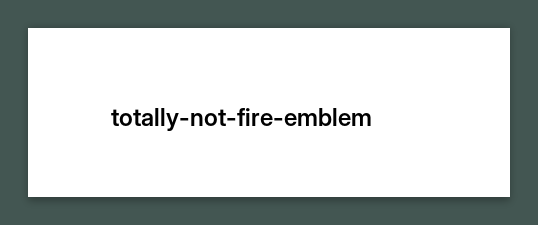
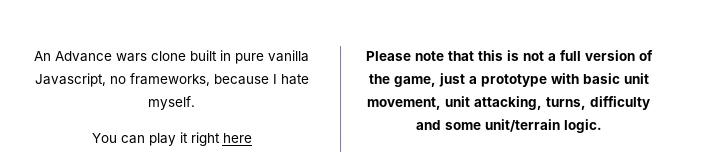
- totally-not-fire-emblem
+ An Advance wars clone built in pure vanilla Javascript, no frameworks, because I hate myself.
+ You can play it right here
+ Please note that this is not a full version of the game, just a prototype with basic unit movement, unit attacking, turns, difficulty and some unit/terrain logic.

